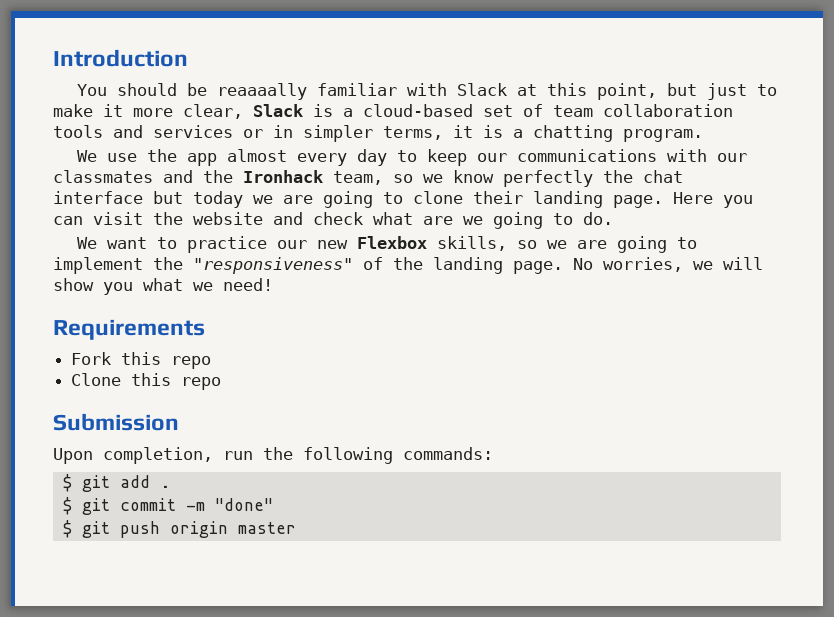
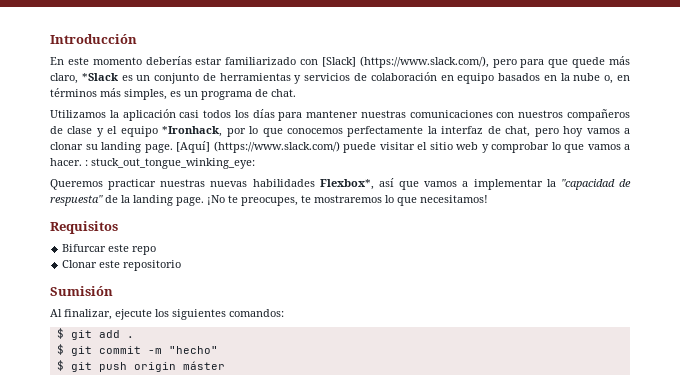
- Introduction
- You should be reaaaally familiar with Slack at this point, but just to make it more clear, Slack is a cloud-based set of team collaboration tools and services or in simpler terms, it is a chatting program.
- We use the app almost every day to keep our communications with our classmates and the Ironhack team, so we know perfectly the chat interface but today we are going to clone their landing page. Here you can visit the website and check what are we going to do.
- We want to practice our new Flexbox skills, so we are going to implement the "responsiveness" of the landing page. No worries, we will show you what we need!
- Requirements
- Fork this repo
- Clone this repo
- Submission
- Upon completion, run the following commands:
+ Introducción
+ En este momento deberías estar familiarizado con [Slack] (https://www.slack.com/), pero para que quede más claro, *Slack es un conjunto de herramientas y servicios de colaboración en equipo basados en la nube o, en términos más simples, es un programa de chat.
+ Utilizamos la aplicación casi todos los días para mantener nuestras comunicaciones con nuestros compañeros de clase y el equipo *Ironhack, por lo que conocemos perfectamente la interfaz de chat, pero hoy vamos a clonar su landing page. [Aquí] (https://www.slack.com/) puede visitar el sitio web y comprobar lo que vamos a hacer. : stuck_out_tongue_winking_eye:
+ Queremos practicar nuestras nuevas habilidades Flexbox*, así que vamos a implementar la "capacidad de respuesta" de la landing page. ¡No te preocupes, te mostraremos lo que necesitamos!
+ Requisitos
+ Bifurcar este repo
+ Clonar este repositorio
+ Sumisión
+ Al finalizar, ejecute los siguientes comandos:
- $ git commit -m "done"
+ $ git commit -m "hecho"
- $ git push origin master
+ $ git push origin máster

